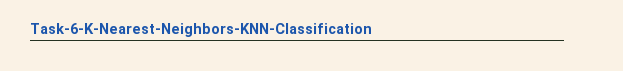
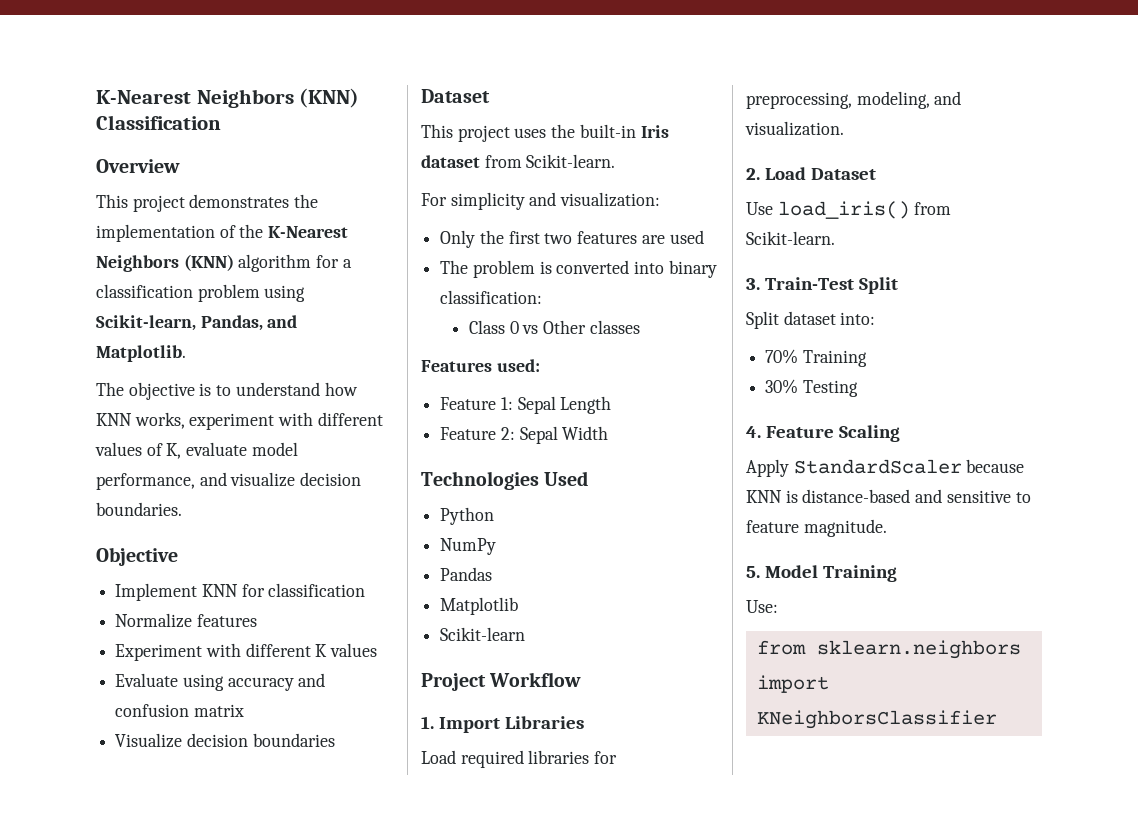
- Task-6-K-Nearest-Neighbors-KNN-Classification
+ K-Nearest Neighbors (KNN) Classification
+ Overview
+ This project demonstrates the implementation of the K-Nearest Neighbors (KNN) algorithm for a classification problem using Scikit-learn, Pandas, and Matplotlib.
+ The objective is to understand how KNN works, experiment with different values of K, evaluate model performance, and visualize decision boundaries.
+ Objective
+ Implement KNN for classification
+ Normalize features
+ Experiment with different K values
+ Evaluate using accuracy and confusion matrix
+ Visualize decision boundaries
+ Dataset
+ This project uses the built-in Iris dataset from Scikit-learn.
+ For simplicity and visualization:
+ Only the first two features are used
+ The problem is converted into binary classification:
+ Class 0 vs Other classes
+ Features used:
+ Feature 1: Sepal Length
+ Feature 2: Sepal Width
+ Technologies Used
+ Python
+ NumPy
+ Pandas
+ Matplotlib
+ Scikit-learn
+ Project Workflow
+ 1. Import Libraries
+ Load required libraries for preprocessing, modeling, and visualization.
+ 2. Load Dataset
+ Use load_iris() from Scikit-learn.
+ 3. Train-Test Split
+ Split dataset into:
+ 70% Training
+ 30% Testing
+ 4. Feature Scaling
+ Apply StandardScaler because KNN is distance-based and sensitive to feature magnitude.
+ 5. Model Training
+ Use:
+ from sklearn.neighbors import KNeighborsClassifier

